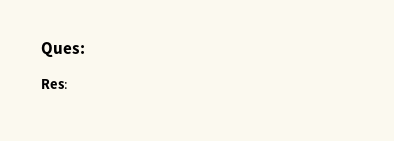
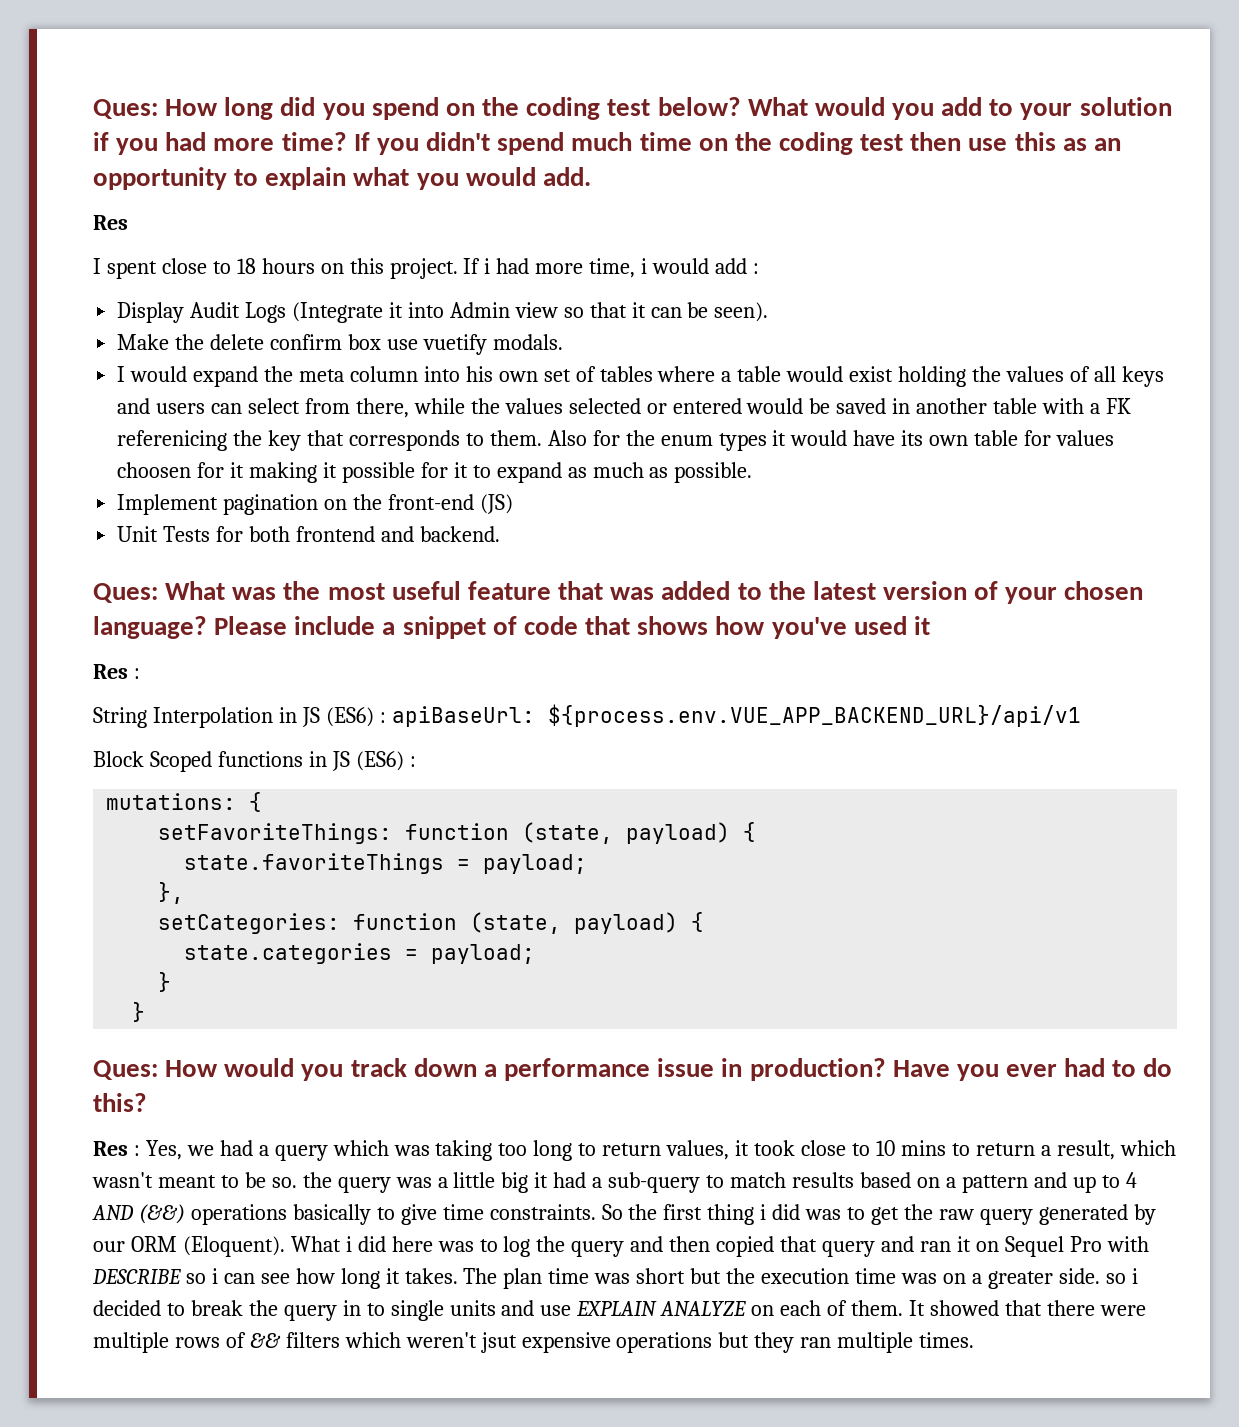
- Ques:
- Res:
+ Ques: How long did you spend on the coding test below? What would you add to your solution if you had more time? If you didn't spend much time on the coding test then use this as an opportunity to explain what you would add.
+ Res
+ I spent close to 18 hours on this project. If i had more time, i would add :
+ Display Audit Logs (Integrate it into Admin view so that it can be seen).
+ Make the delete confirm box use vuetify modals.
+ I would expand the meta column into his own set of tables where a table would exist holding the values of all keys and users can select from there, while the values selected or entered would be saved in another table with a FK referenicing the key that corresponds to them. Also for the enum types it would have its own table for values choosen for it making it possible for it to expand as much as possible.
+ Implement pagination on the front-end (JS)
+ Unit Tests for both frontend and backend.
+ Ques: What was the most useful feature that was added to the latest version of your chosen language? Please include a snippet of code that shows how you've used it
+ Res :
+ String Interpolation in JS (ES6) : apiBaseUrl: ${process.env.VUE_APP_BACKEND_URL}/api/v1
+ Block Scoped functions in JS (ES6) :
+ mutations: {
+ setFavoriteThings: function (state, payload) {
+ state.favoriteThings = payload;
+ },
+ setCategories: function (state, payload) {
+ state.categories = payload;
+ }
+ }
+ Ques: How would you track down a performance issue in production? Have you ever had to do this?
+ Res : Yes, we had a query which was taking too long to return values, it took close to 10 mins to return a result, which wasn't meant to be so. the query was a little big it had a sub-query to match results based on a pattern and up to 4 AND (&&) operations basically to give time constraints. So the first thing i did was to get the raw query generated by our ORM (Eloquent). What i did here was to log the query and then copied that query and ran it on Sequel Pro with DESCRIBE so i can see how long it takes. The plan time was short but the execution time was on a greater side. so i decided to break the query in to single units and use EXPLAIN ANALYZE on each of them. It showed that there were multiple rows of && filters which weren't jsut expensive operations but they ran multiple times.

